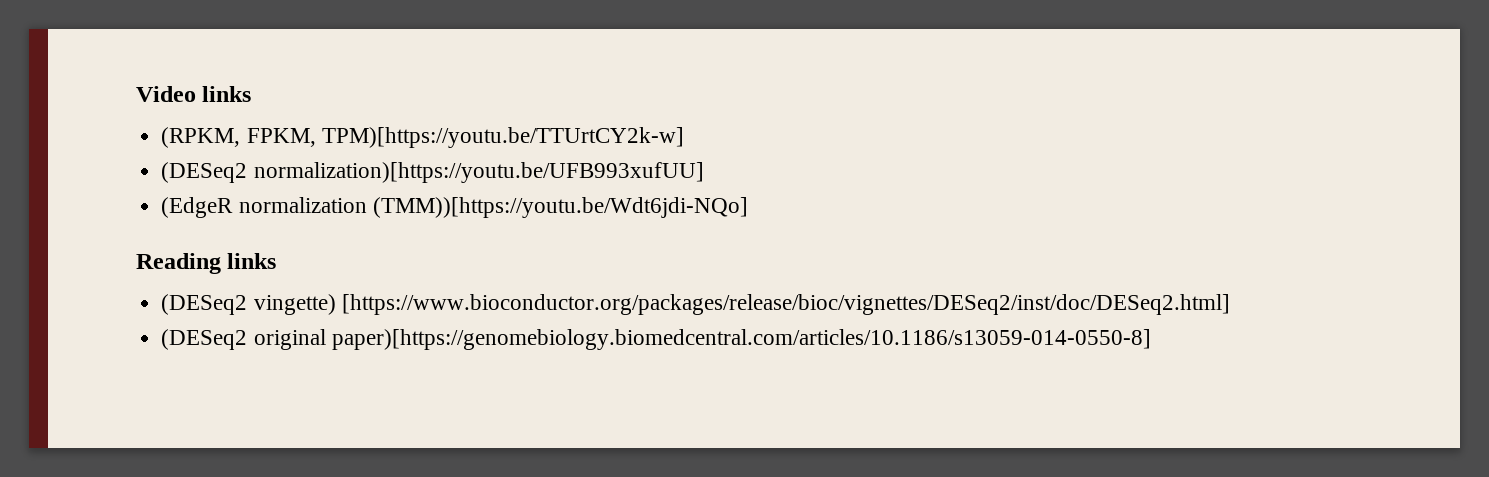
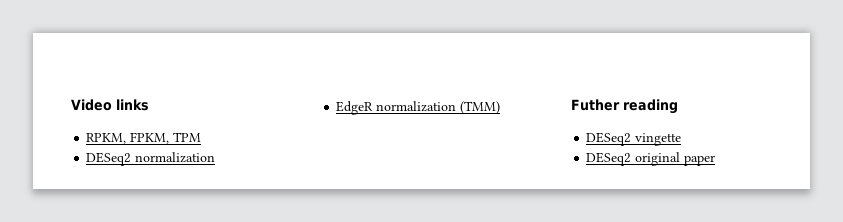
- (RPKM, FPKM, TPM)[https://youtu.be/TTUrtCY2k-w]
- (DESeq2 normalization)[https://youtu.be/UFB993xufUU]
- (EdgeR normalization (TMM))[https://youtu.be/Wdt6jdi-NQo]
- Reading links
- (DESeq2 vingette) [https://www.bioconductor.org/packages/release/bioc/vignettes/DESeq2/inst/doc/DESeq2.html]
- (DESeq2 original paper)[https://genomebiology.biomedcentral.com/articles/10.1186/s13059-014-0550-8]
+ RPKM, FPKM, TPM
+ DESeq2 normalization
+ EdgeR normalization (TMM)
+ Futher reading
+ DESeq2 vingette
+ DESeq2 original paper

